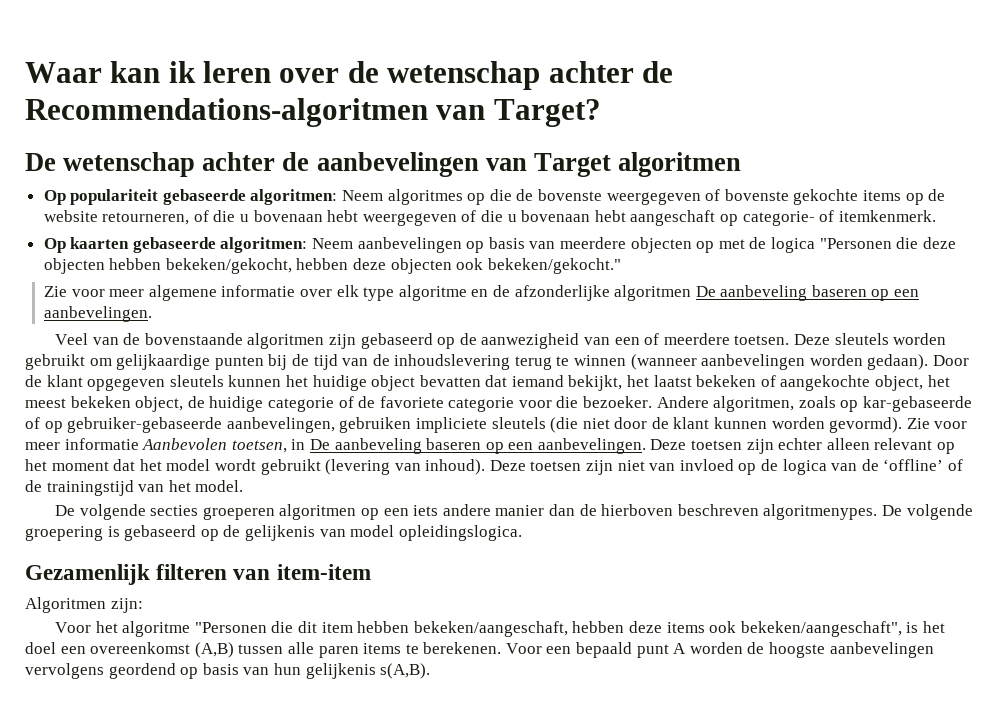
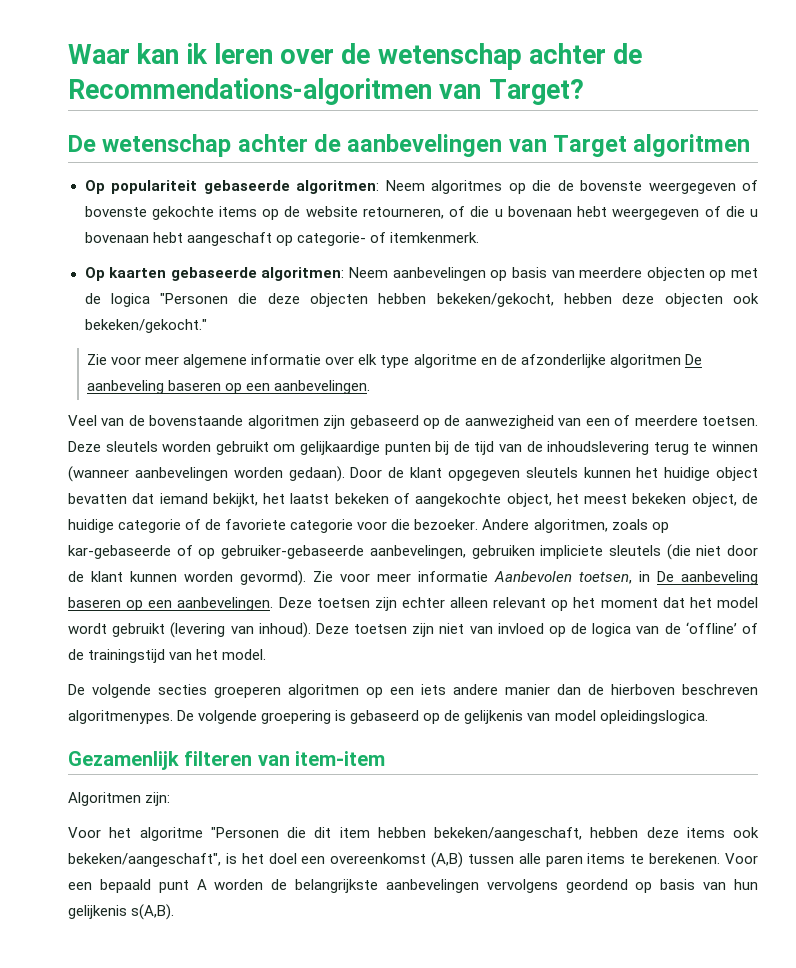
- Voor een bepaald punt A worden de hoogste aanbevelingen vervolgens geordend op basis van hun gelijkenis s(A,B).
+ Voor een bepaald punt A worden de belangrijkste aanbevelingen vervolgens geordend op basis van hun gelijkenis s(A,B).

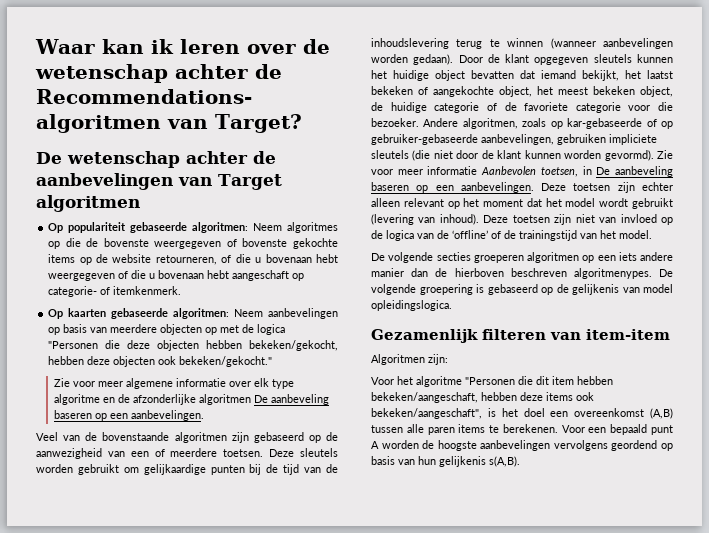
- Voor een bepaald punt A worden de belangrijkste aanbevelingen vervolgens geordend op basis van hun gelijkenis s(A,B).
+ Voor een bepaald punt A worden de hoogste aanbevelingen vervolgens geordend op basis van hun gelijkenis s(A,B).

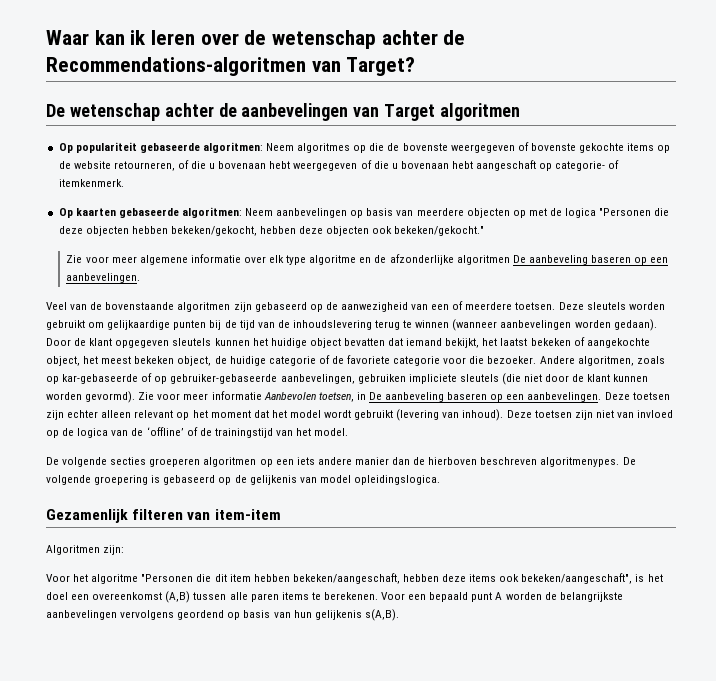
- Voor een bepaald punt A worden de hoogste aanbevelingen vervolgens geordend op basis van hun gelijkenis s(A,B).
+ Voor een bepaald punt A worden de belangrijkste aanbevelingen vervolgens geordend op basis van hun gelijkenis s(A,B).

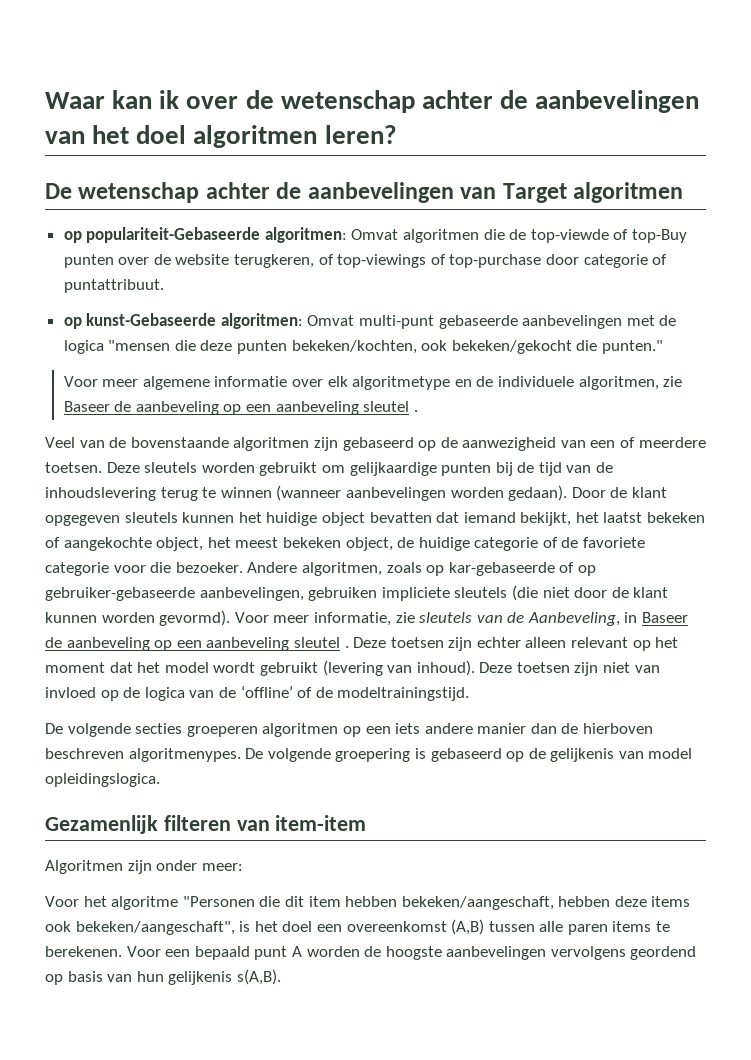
- Waar kan ik leren over de wetenschap achter de Recommendations-algoritmen van Target?
+ Waar kan ik over de wetenschap achter de aanbevelingen van het doel algoritmen leren?
- Op populariteit gebaseerde algoritmen: Neem algoritmes op die de bovenste weergegeven of bovenste gekochte items op de website retourneren, of die u bovenaan hebt weergegeven of die u bovenaan hebt aangeschaft op categorie- of itemkenmerk.
- Op kaarten gebaseerde algoritmen: Neem aanbevelingen op basis van meerdere objecten op met de logica "Personen die deze objecten hebben bekeken/gekocht, hebben deze objecten ook bekeken/gekocht."
- Zie voor meer algemene informatie over elk type algoritme en de afzonderlijke algoritmen De aanbeveling baseren op een aanbevelingen.
+ op populariteit-Gebaseerde algoritmen: Omvat algoritmen die de top-viewde of top-Buy punten over de website terugkeren, of top-viewings of top-purchase door categorie of puntattribuut.
+ op kunst-Gebaseerde algoritmen: Omvat multi-punt gebaseerde aanbevelingen met de logica "mensen die deze punten bekeken/kochten, ook bekeken/gekocht die punten."
+ Voor meer algemene informatie over elk algoritmetype en de individuele algoritmen, zie Baseer de aanbeveling op een aanbeveling sleutel .
- Zie voor meer informatie Aanbevolen toetsen, in De aanbeveling baseren op een aanbevelingen.
+ Voor meer informatie, zie sleutels van de Aanbeveling, in Baseer de aanbeveling op een aanbeveling sleutel .
- Deze toetsen zijn niet van invloed op de logica van de ‘offline’ of de trainingstijd van het model.
+ Deze toetsen zijn niet van invloed op de logica van de ‘offline’ of de modeltrainingstijd.
- Algoritmen zijn:
+ Algoritmen zijn onder meer:
- Voor een bepaald punt A worden de belangrijkste aanbevelingen vervolgens geordend op basis van hun gelijkenis s(A,B).
+ Voor een bepaald punt A worden de hoogste aanbevelingen vervolgens geordend op basis van hun gelijkenis s(A,B).

